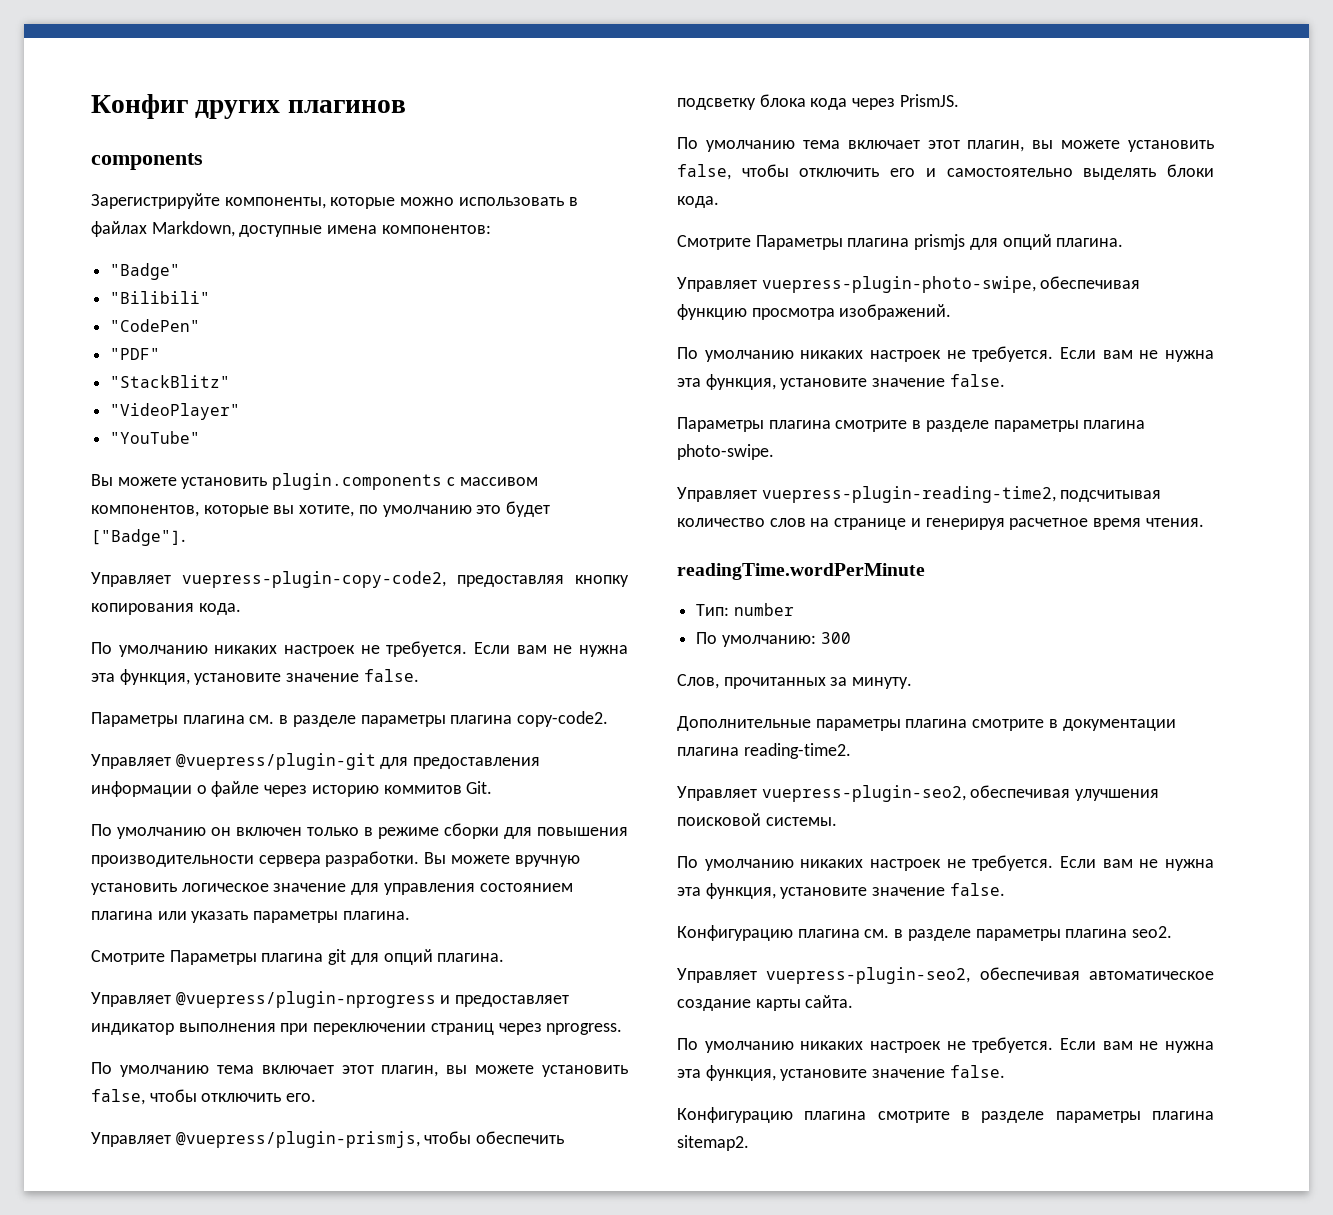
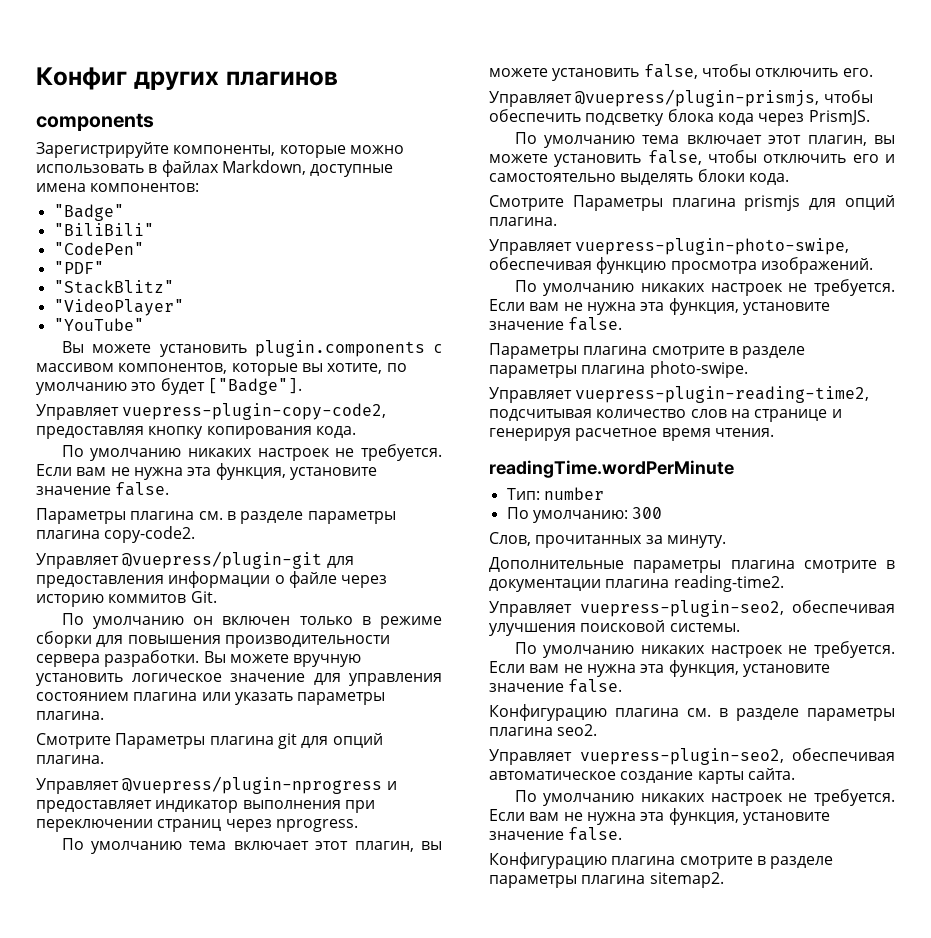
- "Bilibili"
+ "BiliBili"

